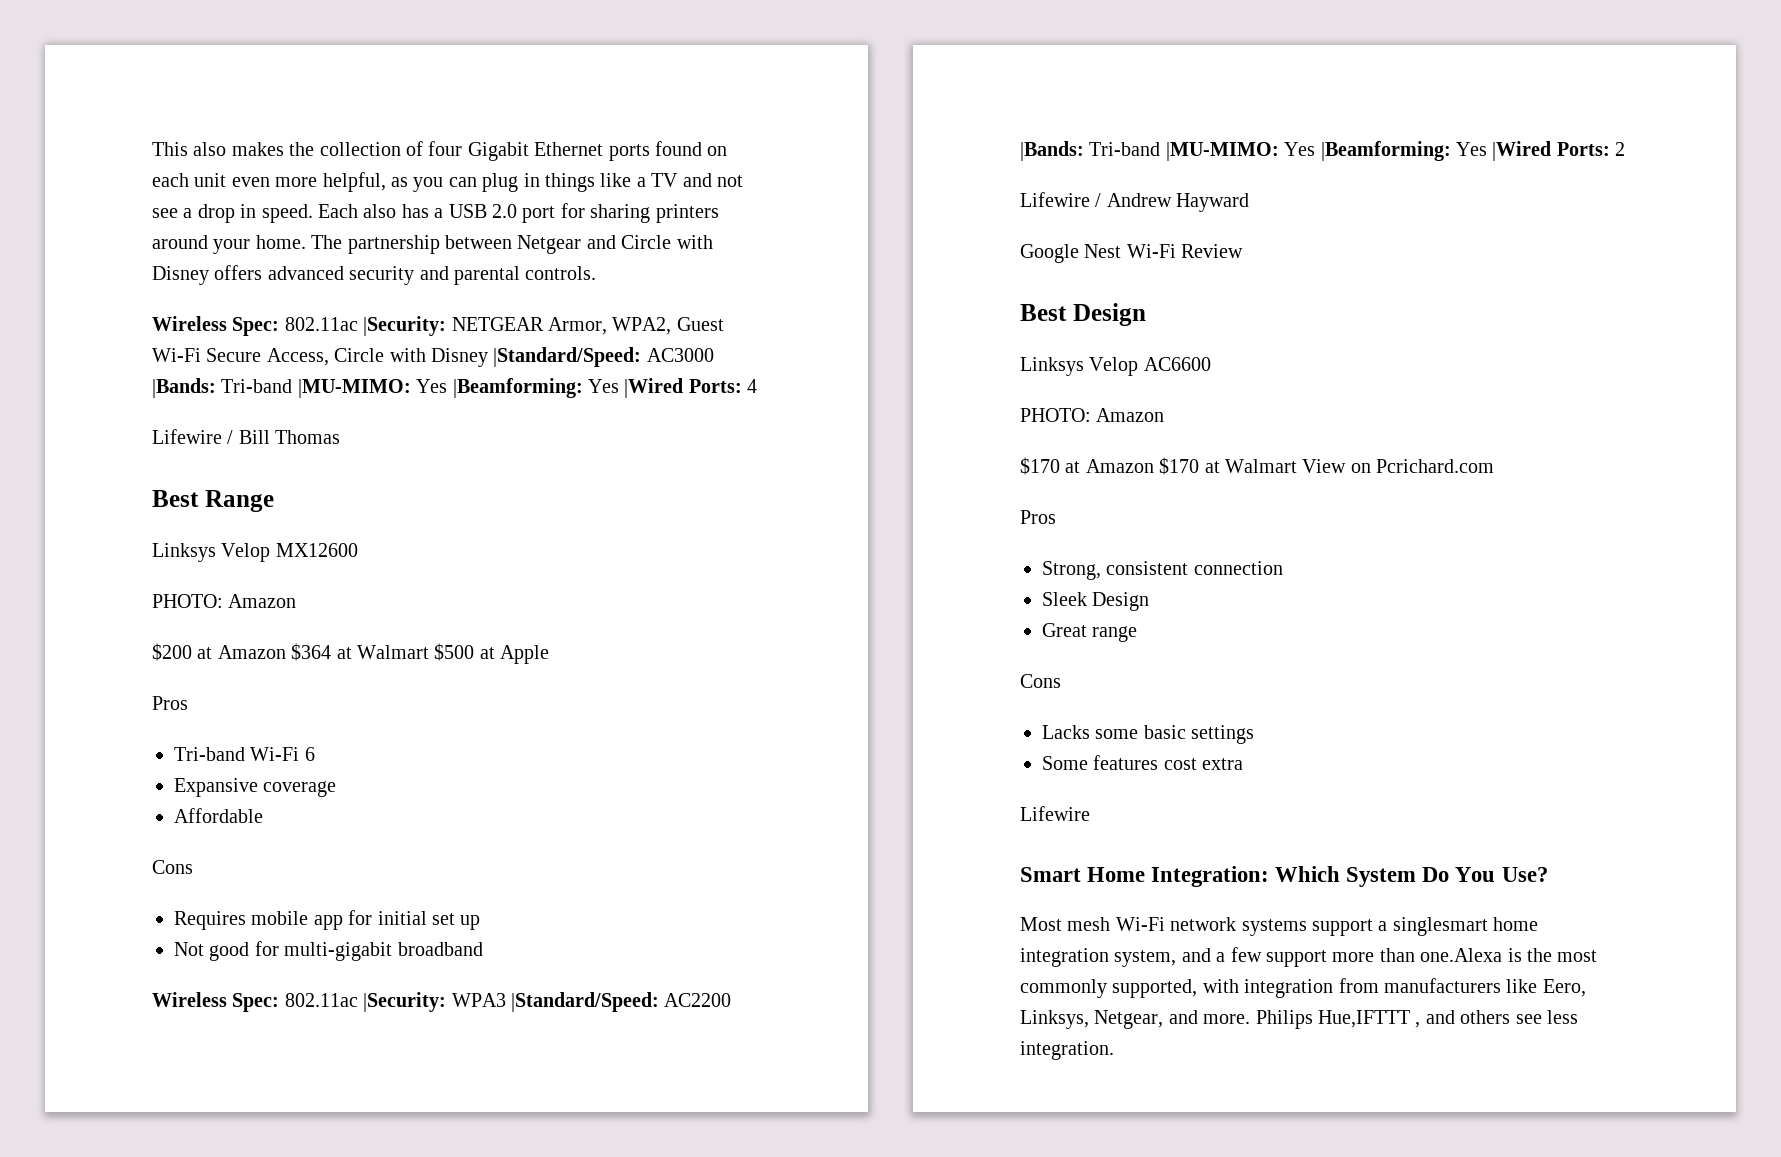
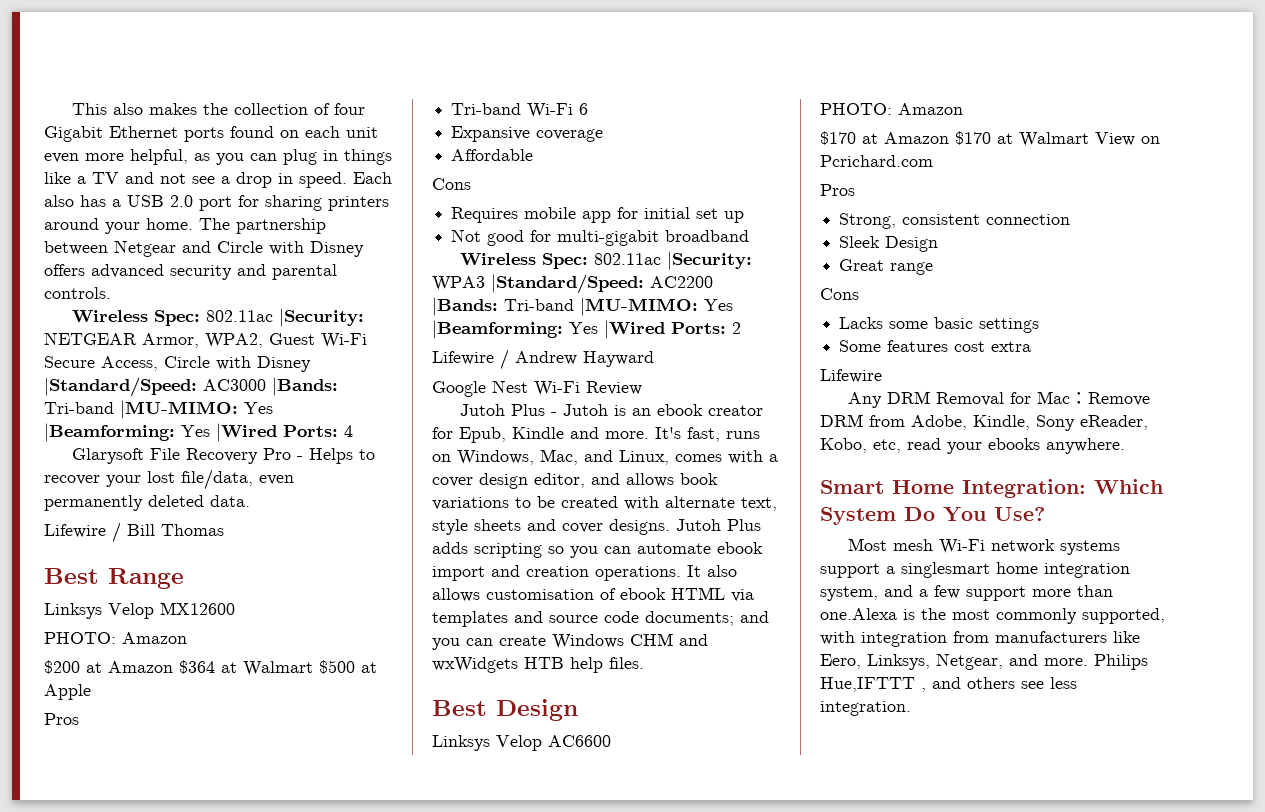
+ Glarysoft File Recovery Pro - Helps to recover your lost file/data, even permanently deleted data.
+ Jutoh Plus - Jutoh is an ebook creator for Epub, Kindle and more. It's fast, runs on Windows, Mac, and Linux, comes with a cover design editor, and allows book variations to be created with alternate text, style sheets and cover designs. Jutoh Plus adds scripting so you can automate ebook import and creation operations. It also allows customisation of ebook HTML via templates and source code documents; and you can create Windows CHM and wxWidgets HTB help files.
+ Any DRM Removal for Mac：Remove DRM from Adobe, Kindle, Sony eReader, Kobo, etc, read your ebooks anywhere.

